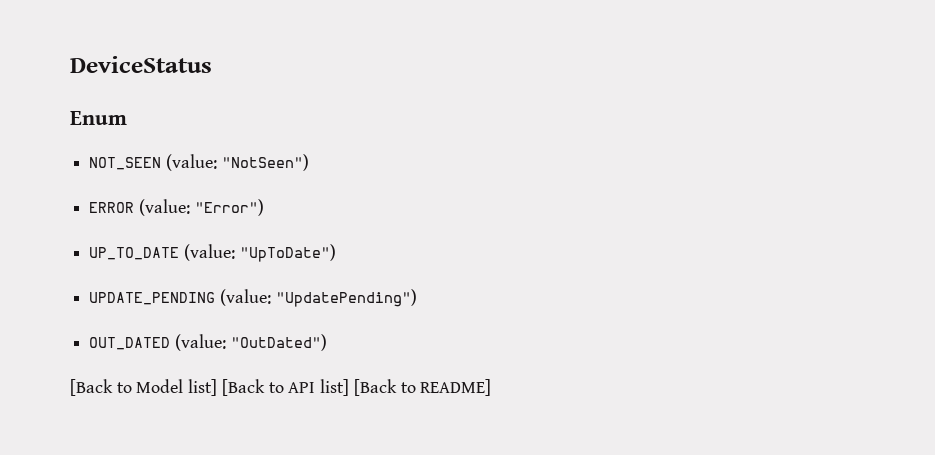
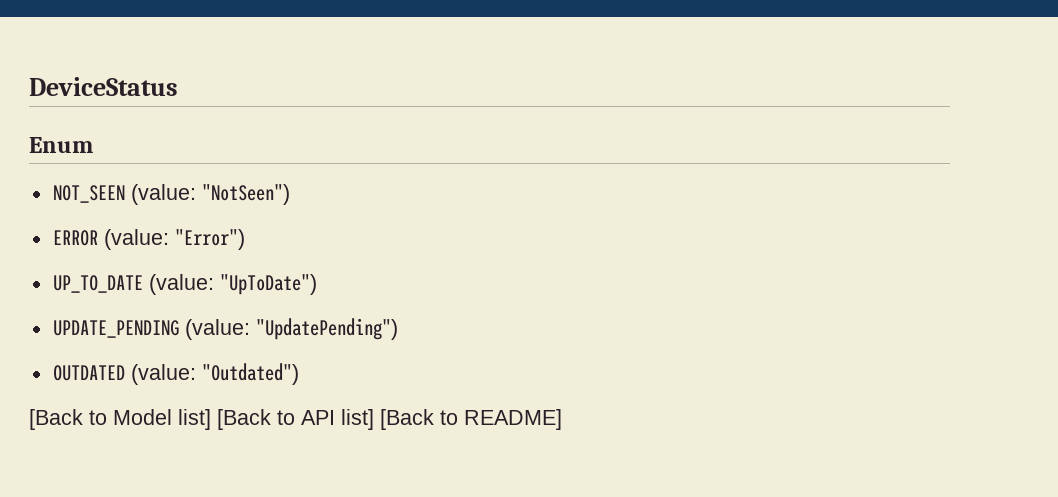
- OUT_DATED (value: "OutDated")
+ OUTDATED (value: "Outdated")

